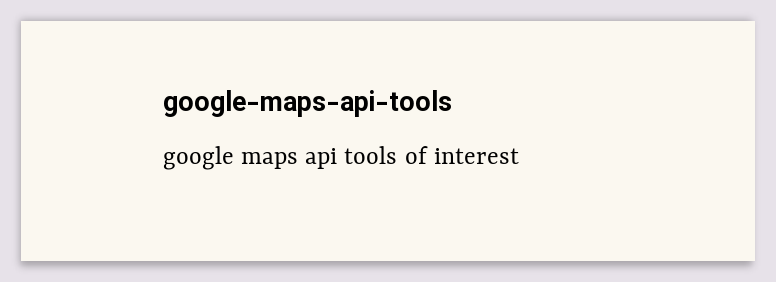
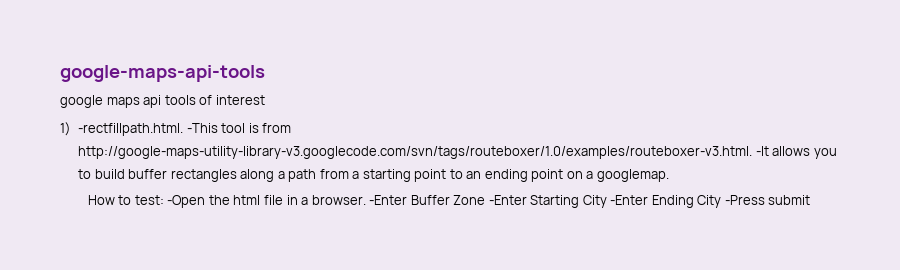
+ 1) -rectfillpath.html. -This tool is from http://google-maps-utility-library-v3.googlecode.com/svn/tags/routeboxer/1.0/examples/routeboxer-v3.html. -It allows you to build buffer rectangles along a path from a starting point to an ending point on a googlemap.
+ How to test: -Open the html file in a browser. -Enter Buffer Zone -Enter Starting City -Enter Ending City -Press submit

